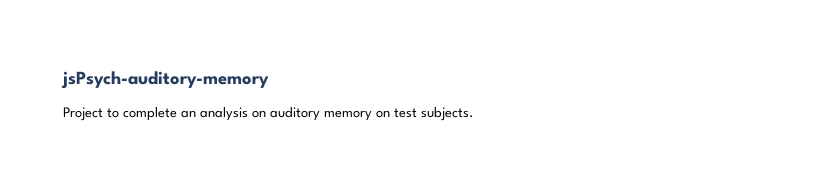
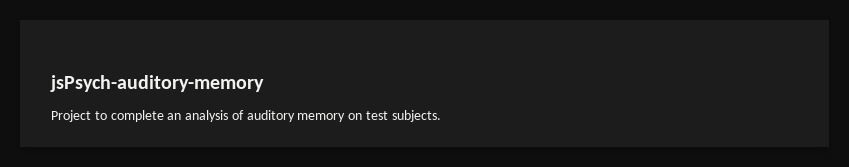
- Project to complete an analysis on auditory memory on test subjects.
+ Project to complete an analysis of auditory memory on test subjects.

